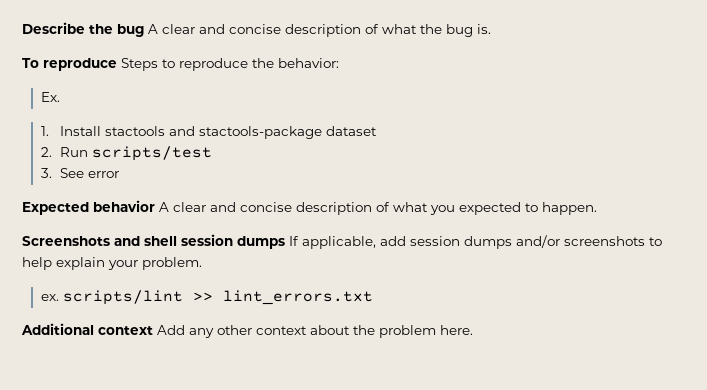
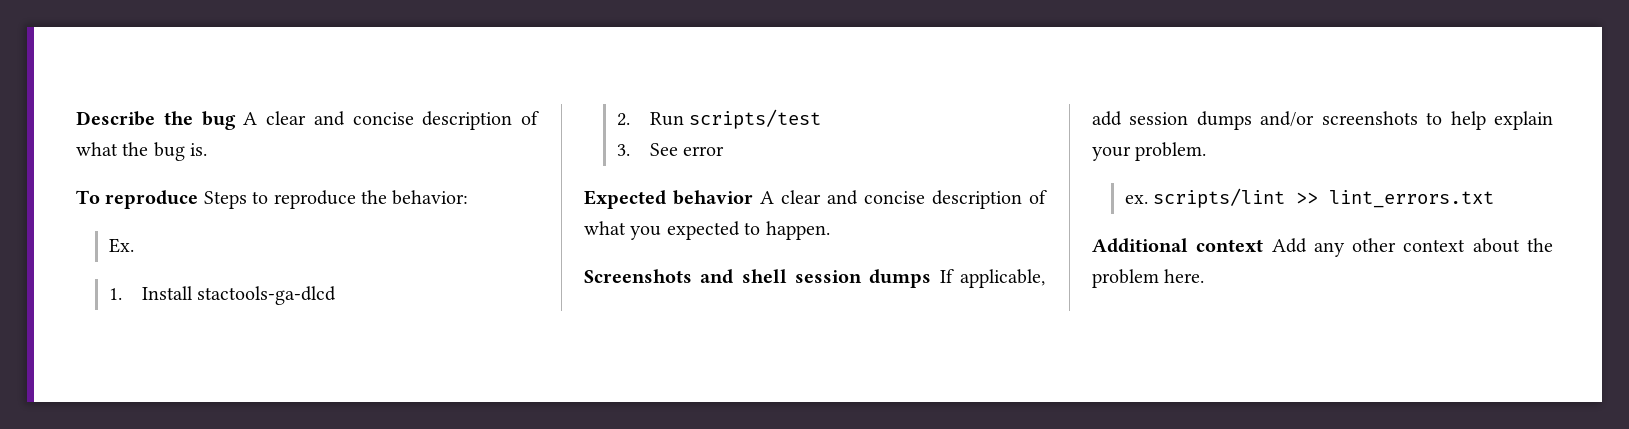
- 1. Install stactools and stactools-package dataset
+ 1. Install stactools-ga-dlcd

